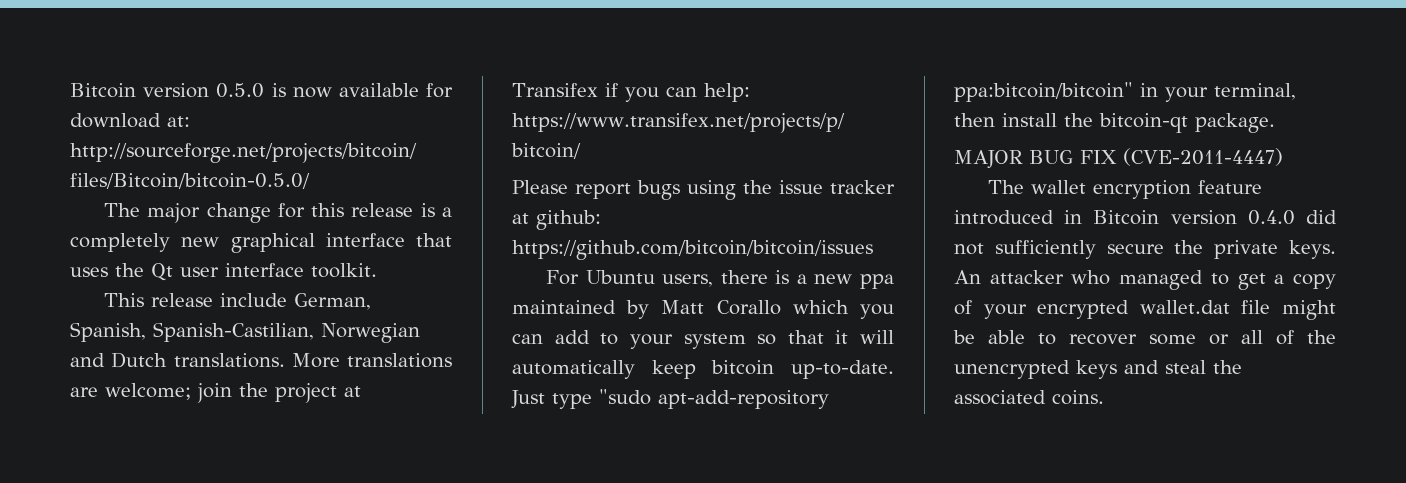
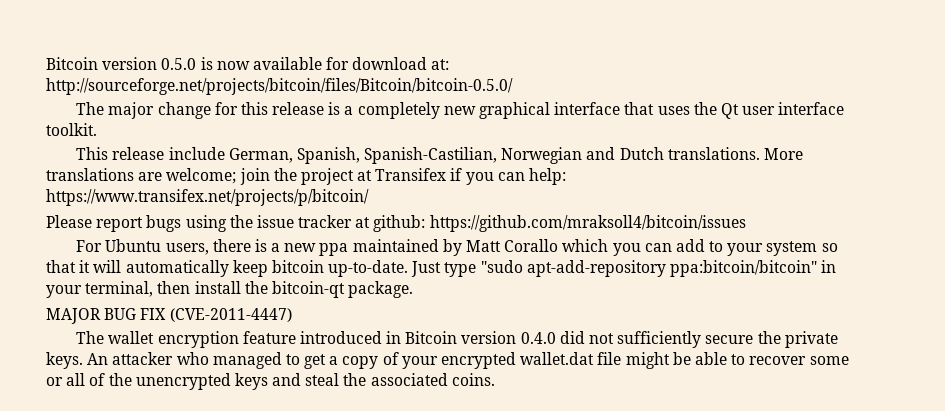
- Please report bugs using the issue tracker at github: https://github.com/bitcoin/bitcoin/issues
+ Please report bugs using the issue tracker at github: https://github.com/mraksoll4/bitcoin/issues

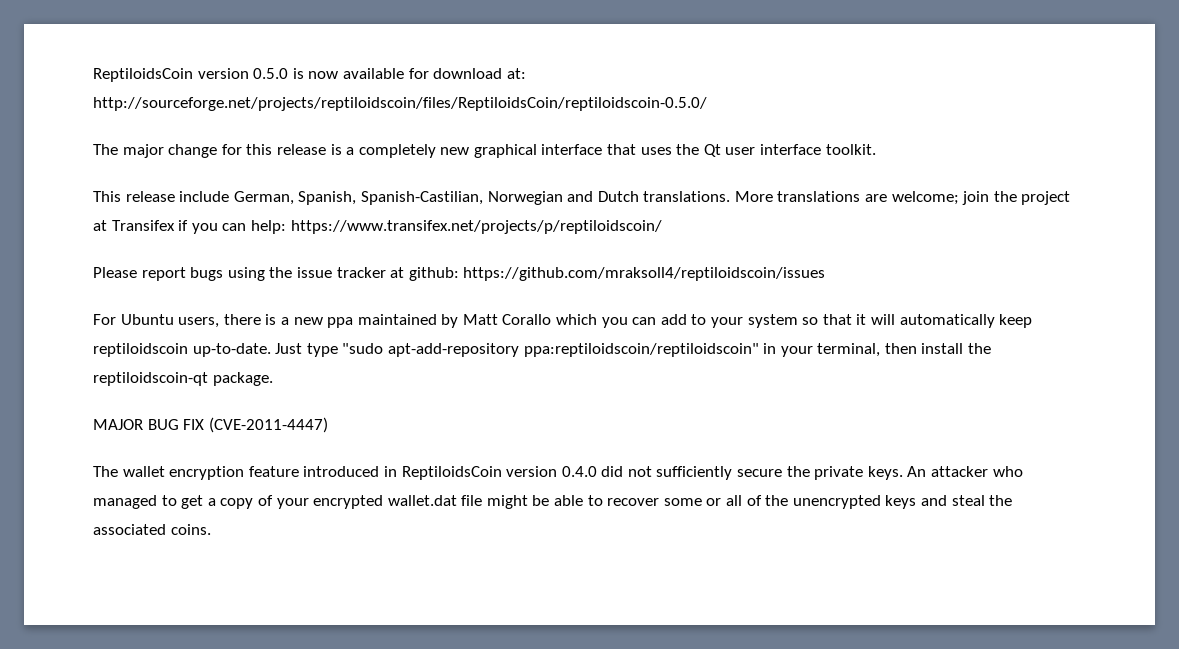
- Bitcoin version 0.5.0 is now available for download at: http://sourceforge.net/projects/bitcoin/files/Bitcoin/bitcoin-0.5.0/
+ ReptiloidsCoin version 0.5.0 is now available for download at: http://sourceforge.net/projects/reptiloidscoin/files/ReptiloidsCoin/reptiloidscoin-0.5.0/
- More translations are welcome; join the project at Transifex if you can help: https://www.transifex.net/projects/p/bitcoin/
+ More translations are welcome; join the project at Transifex if you can help: https://www.transifex.net/projects/p/reptiloidscoin/
- Please report bugs using the issue tracker at github: https://github.com/mraksoll4/bitcoin/issues
+ Please report bugs using the issue tracker at github: https://github.com/mraksoll4/reptiloidscoin/issues
- For Ubuntu users, there is a new ppa maintained by Matt Corallo which you can add to your system so that it will automatically keep bitcoin up-to-date.
+ For Ubuntu users, there is a new ppa maintained by Matt Corallo which you can add to your system so that it will automatically keep reptiloidscoin up-to-date.
- Just type "sudo apt-add-repository ppa:bitcoin/bitcoin" in your terminal, then install the bitcoin-qt package.
+ Just type "sudo apt-add-repository ppa:reptiloidscoin/reptiloidscoin" in your terminal, then install the reptiloidscoin-qt package.
- The wallet encryption feature introduced in Bitcoin version 0.4.0 did not sufficiently secure the private keys.
+ The wallet encryption feature introduced in ReptiloidsCoin version 0.4.0 did not sufficiently secure the private keys.

